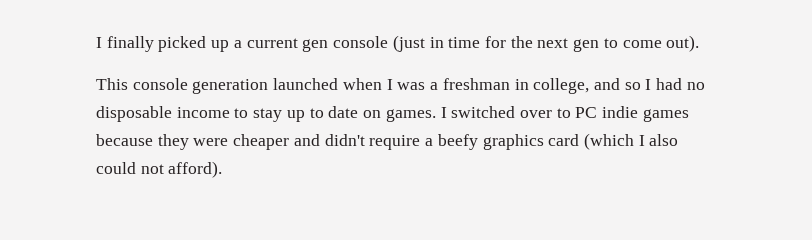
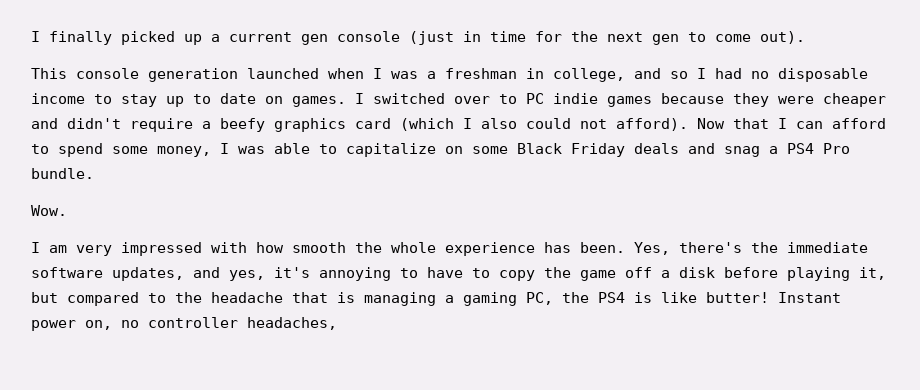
+ Now that I can afford to spend some money, I was able to capitalize on some Black Friday deals and snag a PS4 Pro bundle.
+ Wow.
+ I am very impressed with how smooth the whole experience has been. Yes, there's the immediate software updates, and yes, it's annoying to have to copy the game off a disk before playing it, but compared to the headache that is managing a gaming PC, the PS4 is like butter! Instant power on, no controller headaches,

